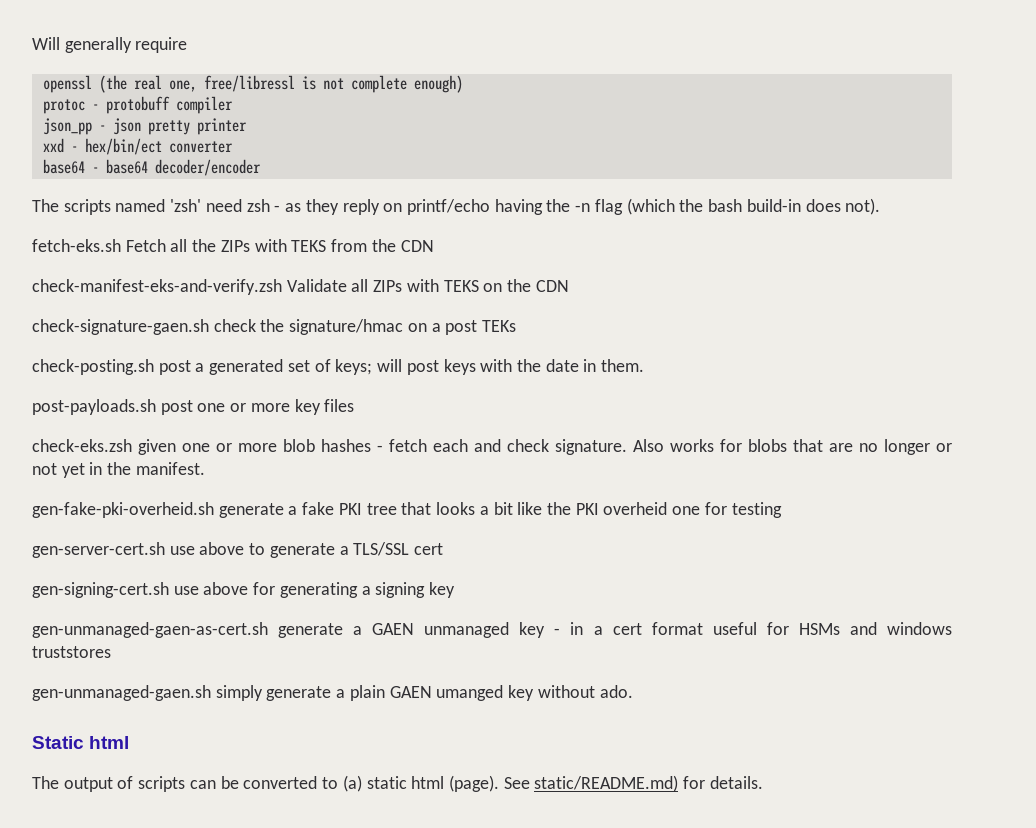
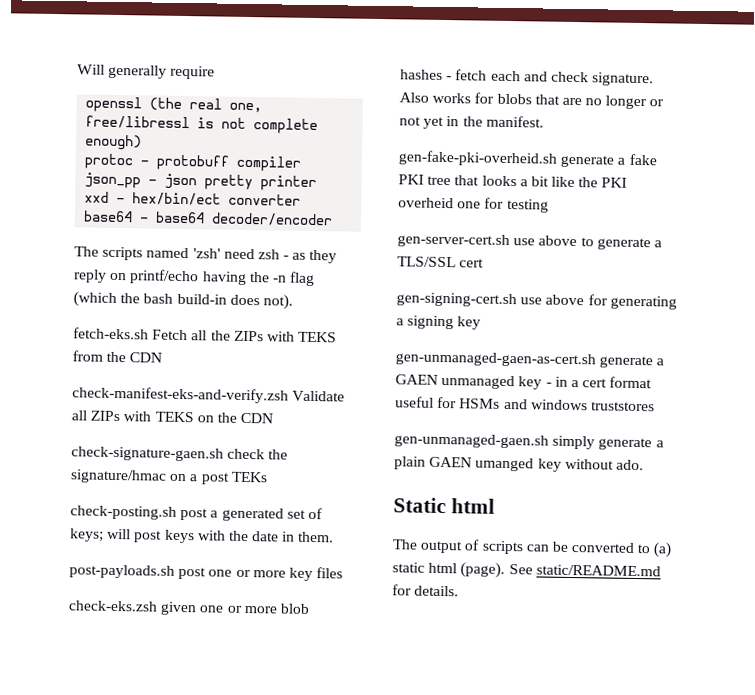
- See static/README.md) for details.
+ See static/README.md for details.

